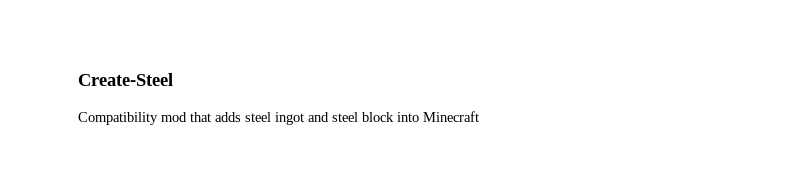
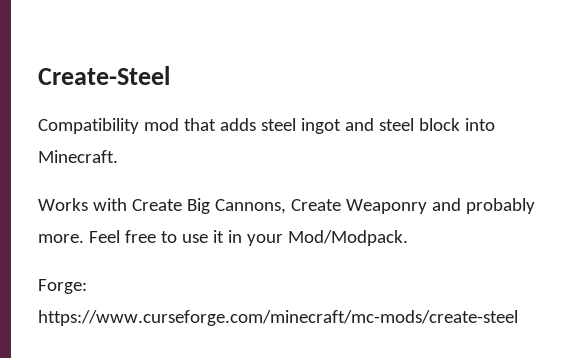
- Compatibility mod that adds steel ingot and steel block into Minecraft
+ Compatibility mod that adds steel ingot and steel block into Minecraft.
+ Works with Create Big Cannons, Create Weaponry and probably more. Feel free to use it in your Mod/Modpack.
+ Forge: https://www.curseforge.com/minecraft/mc-mods/create-steel

